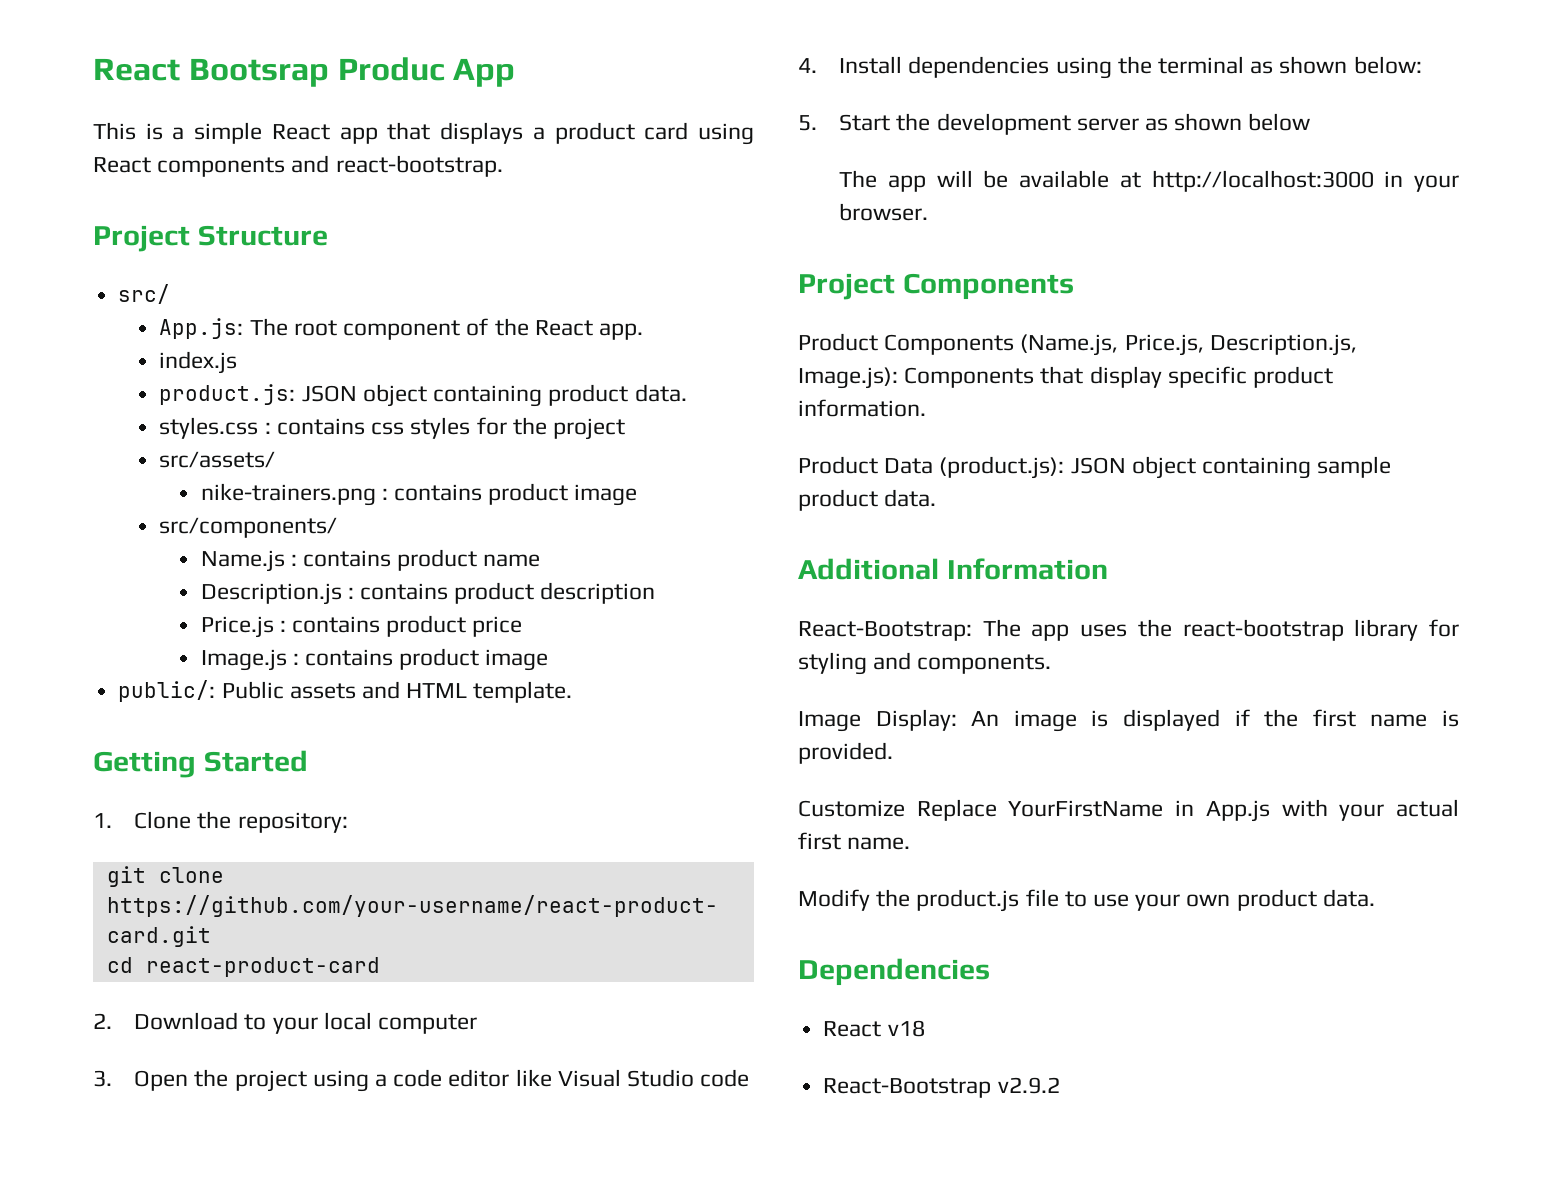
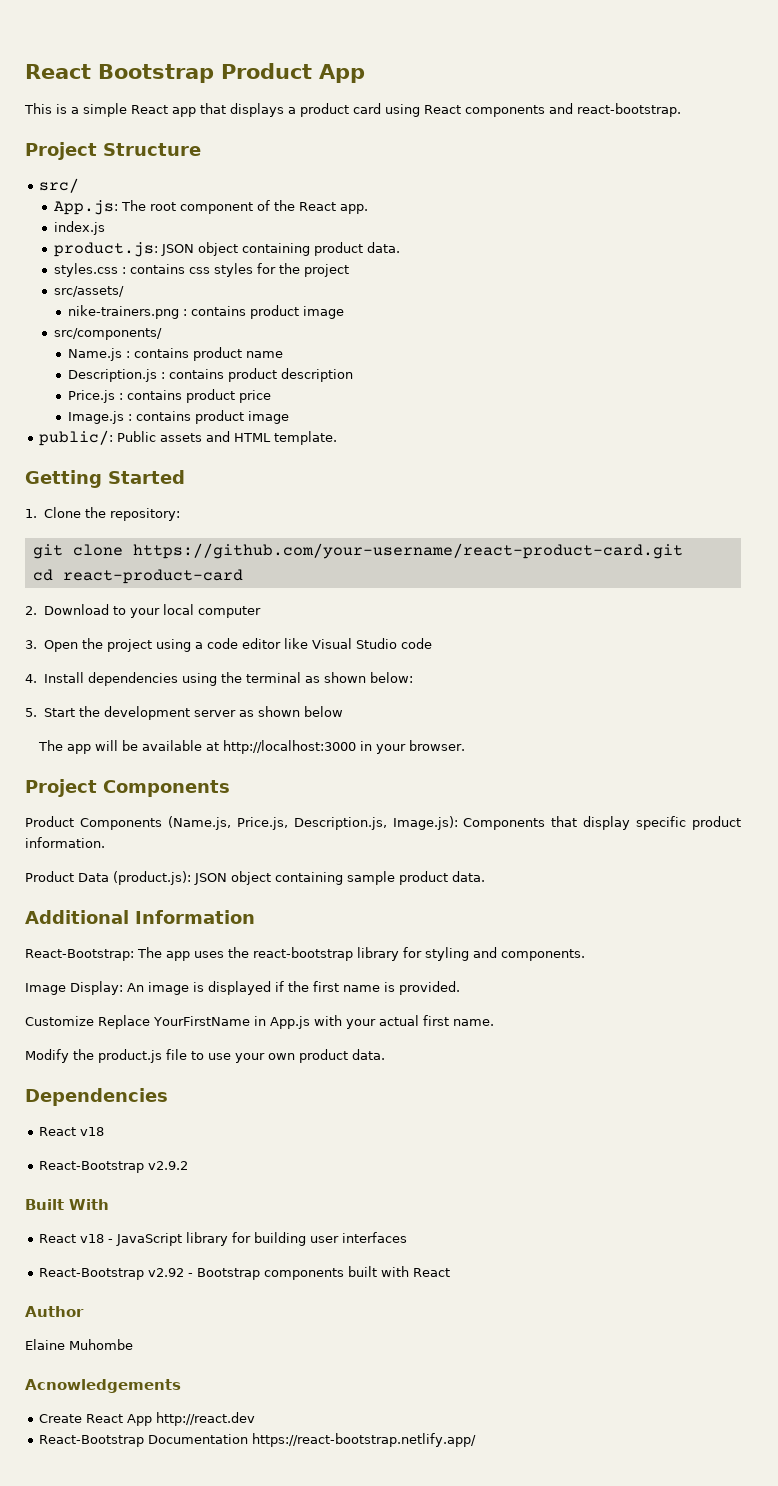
- React Bootsrap Produc App
+ React Bootstrap Product App
+ Built With
+ React v18 - JavaScript library for building user interfaces
+ React-Bootstrap v2.92 - Bootstrap components built with React
+ Author
+ Elaine Muhombe
+ Acnowledgements
+ Create React App http://react.dev
+ React-Bootstrap Documentation https://react-bootstrap.netlify.app/

